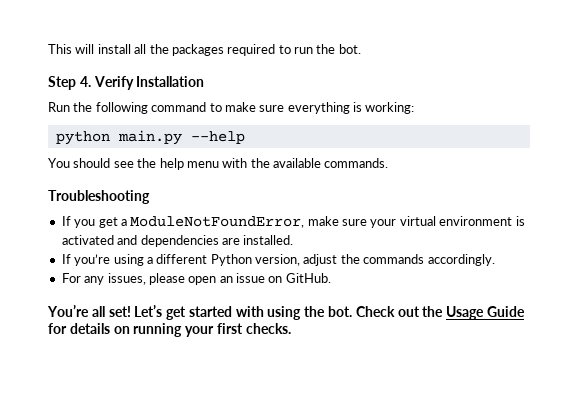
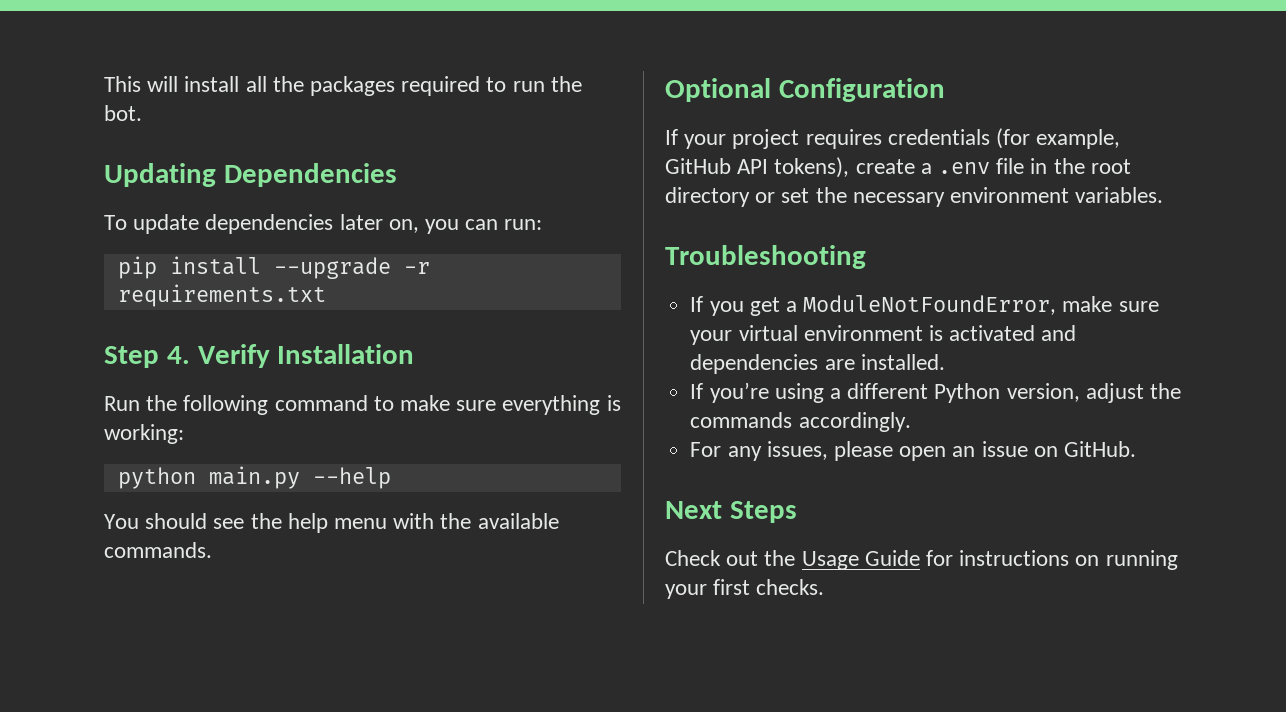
+ Updating Dependencies
+ To update dependencies later on, you can run:
+ pip install --upgrade -r requirements.txt
+ Optional Configuration
+ If your project requires credentials (for example, GitHub API tokens), create a .env file in the root directory or set the necessary environment variables.
- You’re all set! Let’s get started with using the bot. Check out the Usage Guide for details on running your first checks.
+ Next Steps
+ Check out the Usage Guide for instructions on running your first checks.

